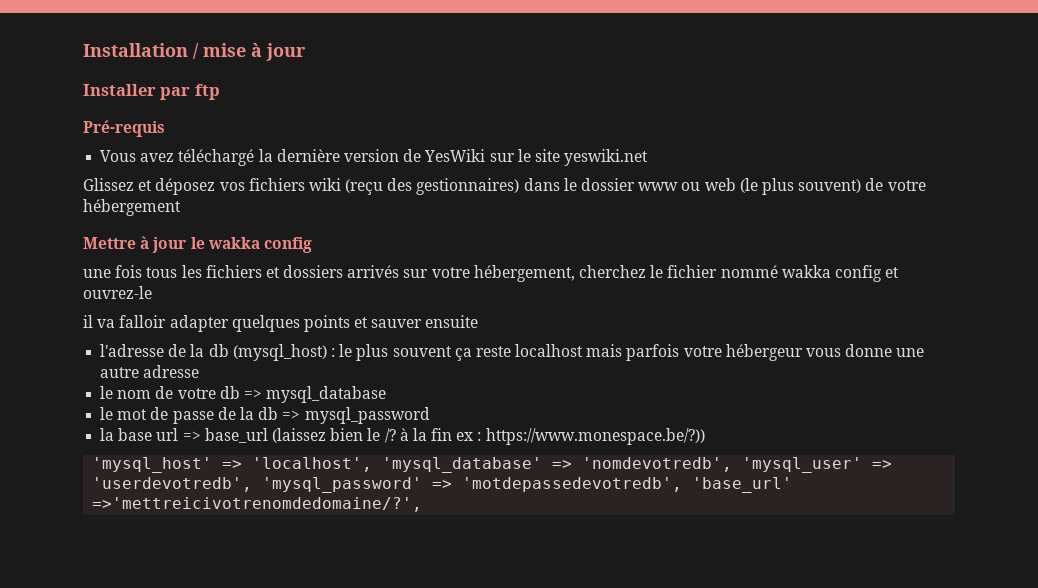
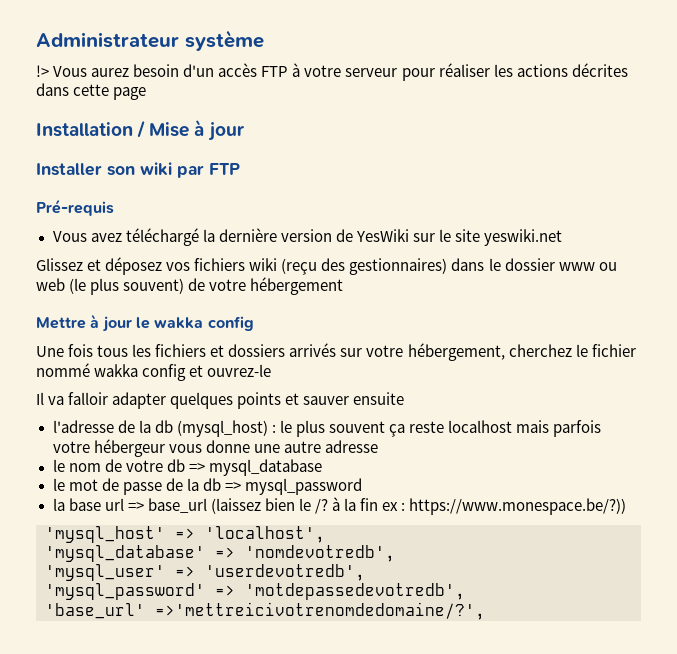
+ Administrateur système
+ !> Vous aurez besoin d'un accès FTP à votre serveur pour réaliser les actions décrites dans cette page
- Installation / mise à jour
+ Installation / Mise à jour
- Installer par ftp
+ Installer son wiki par FTP
- une fois tous les fichiers et dossiers arrivés sur votre hébergement, cherchez le fichier nommé wakka config et ouvrez-le
+ Une fois tous les fichiers et dossiers arrivés sur votre hébergement, cherchez le fichier nommé wakka config et ouvrez-le
- il va falloir adapter quelques points et sauver ensuite
+ Il va falloir adapter quelques points et sauver ensuite
- 'mysql_host' => 'localhost', 'mysql_database' => 'nomdevotredb', 'mysql_user' => 'userdevotredb', 'mysql_password' => 'motdepassedevotredb', 'base_url' =>'mettreicivotrenomdedomaine/?',
+ 'mysql_host' => 'localhost',
+ 'mysql_database' => 'nomdevotredb',
+ 'mysql_user' => 'userdevotredb',
+ 'mysql_password' => 'motdepassedevotredb',
+ 'base_url' =>'mettreicivotrenomdedomaine/?',

